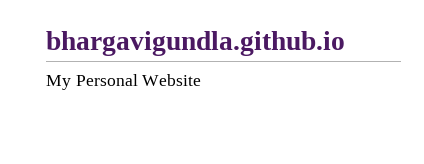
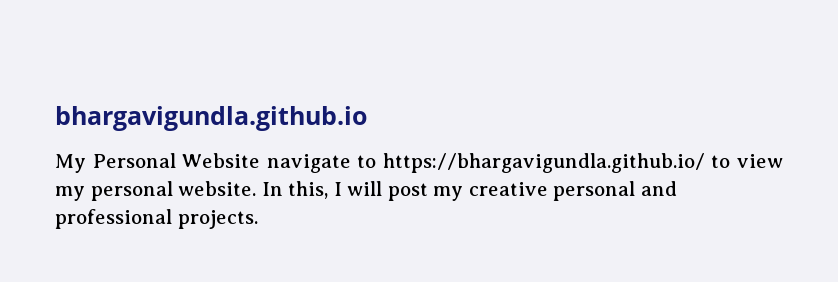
- My Personal Website
+ My Personal Website navigate to https://bhargavigundla.github.io/ to view my personal website. In this, I will post my creative personal and professional projects.

